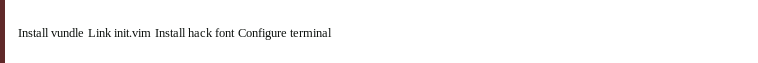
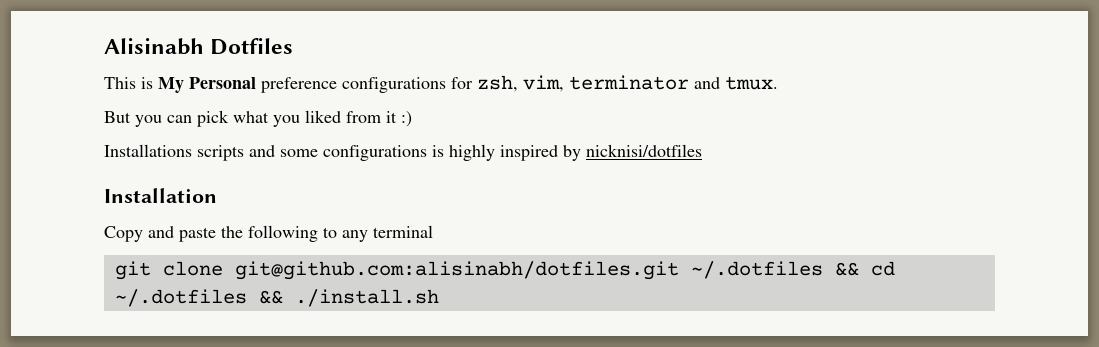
- Install vundle Link init.vim Install hack font Configure terminal
+ Alisinabh Dotfiles
+ This is My Personal preference configurations for zsh, vim, terminator and tmux.
+ But you can pick what you liked from it :)
+ Installations scripts and some configurations is highly inspired by nicknisi/dotfiles
+ Installation
+ Copy and paste the following to any terminal
+ git clone git@github.com:alisinabh/dotfiles.git ~/.dotfiles && cd ~/.dotfiles && ./install.sh

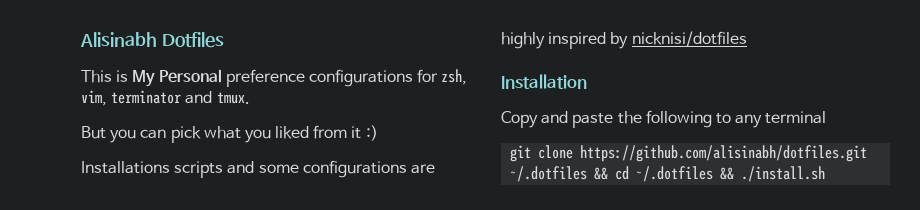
- Installations scripts and some configurations is highly inspired by nicknisi/dotfiles
+ Installations scripts and some configurations are highly inspired by nicknisi/dotfiles
- git clone git@github.com:alisinabh/dotfiles.git ~/.dotfiles && cd ~/.dotfiles && ./install.sh
+ git clone https://github.com/alisinabh/dotfiles.git ~/.dotfiles && cd ~/.dotfiles && ./install.sh

